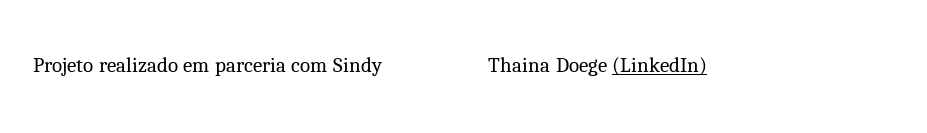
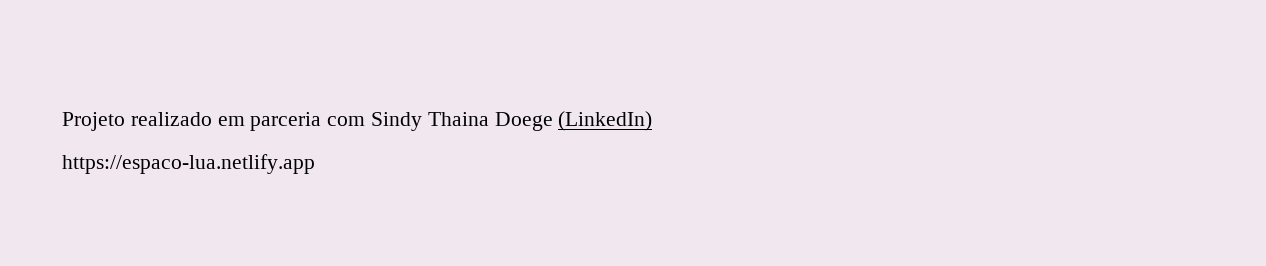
+ https://espaco-lua.netlify.app

